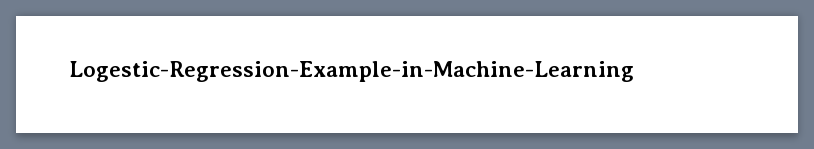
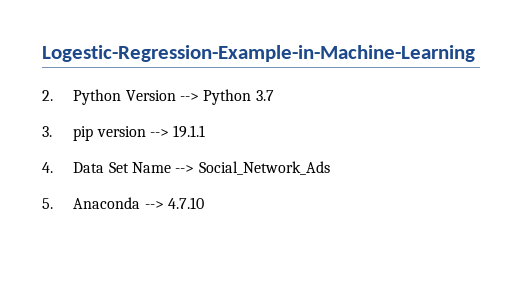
+ 2. Python Version --> Python 3.7
+ 3. pip version --> 19.1.1
+ 4. Data Set Name --> Social_Network_Ads
+ 5. Anaconda --> 4.7.10

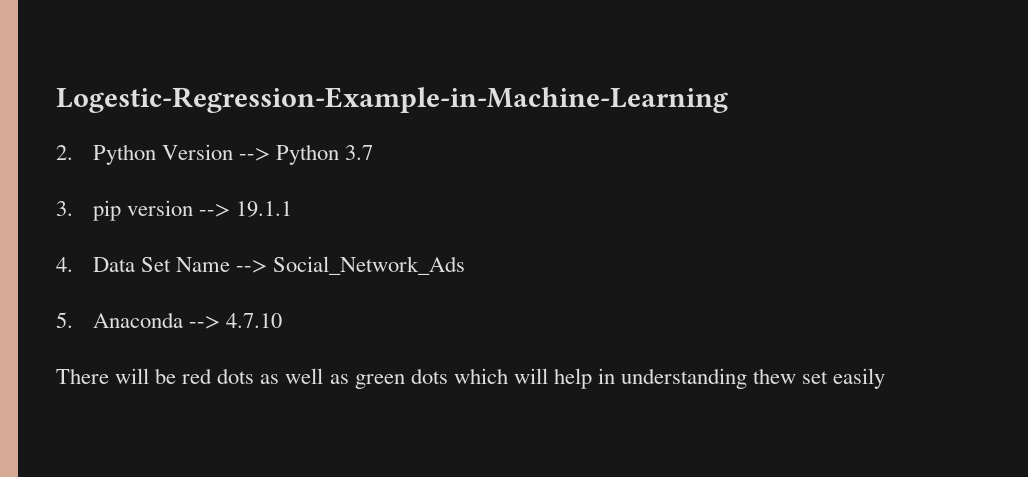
+ There will be red dots as well as green dots which will help in understanding thew set easily

